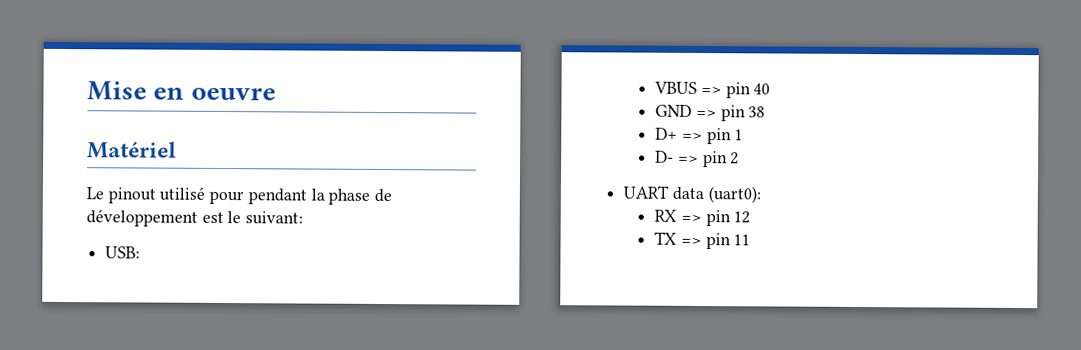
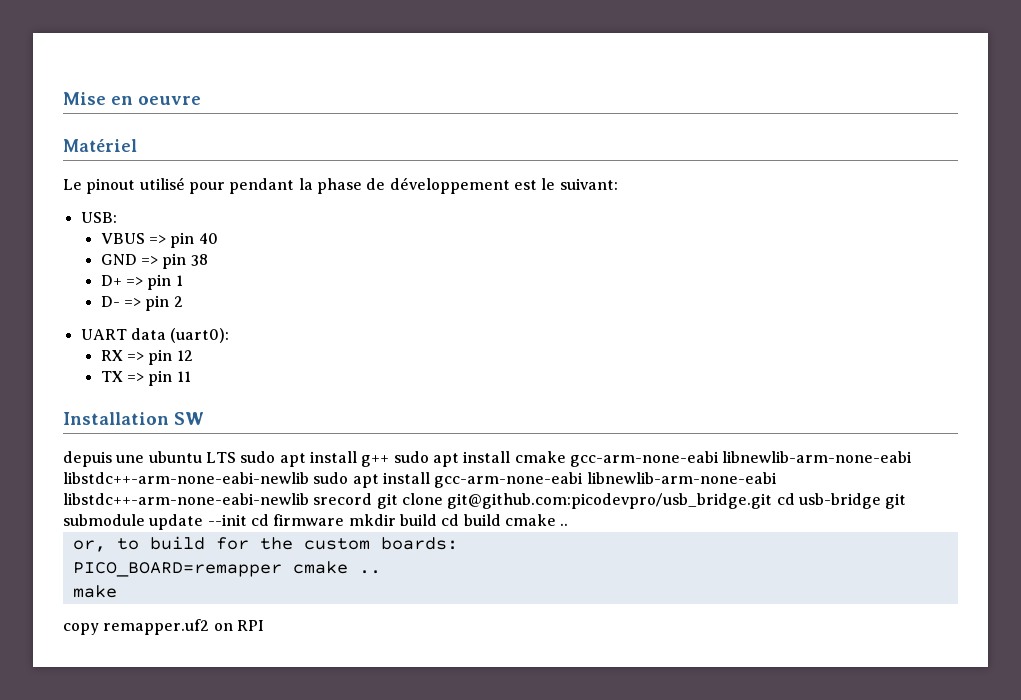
+ Installation SW
+ depuis une ubuntu LTS sudo apt install g++ sudo apt install cmake gcc-arm-none-eabi libnewlib-arm-none-eabi libstdc++-arm-none-eabi-newlib sudo apt install gcc-arm-none-eabi libnewlib-arm-none-eabi libstdc++-arm-none-eabi-newlib srecord git clone git@github.com:picodevpro/usb_bridge.git cd usb-bridge git submodule update --init cd firmware mkdir build cd build cmake ..
+ or, to build for the custom boards:
+ PICO_BOARD=remapper cmake ..
+ make
+ copy remapper.uf2 on RPI

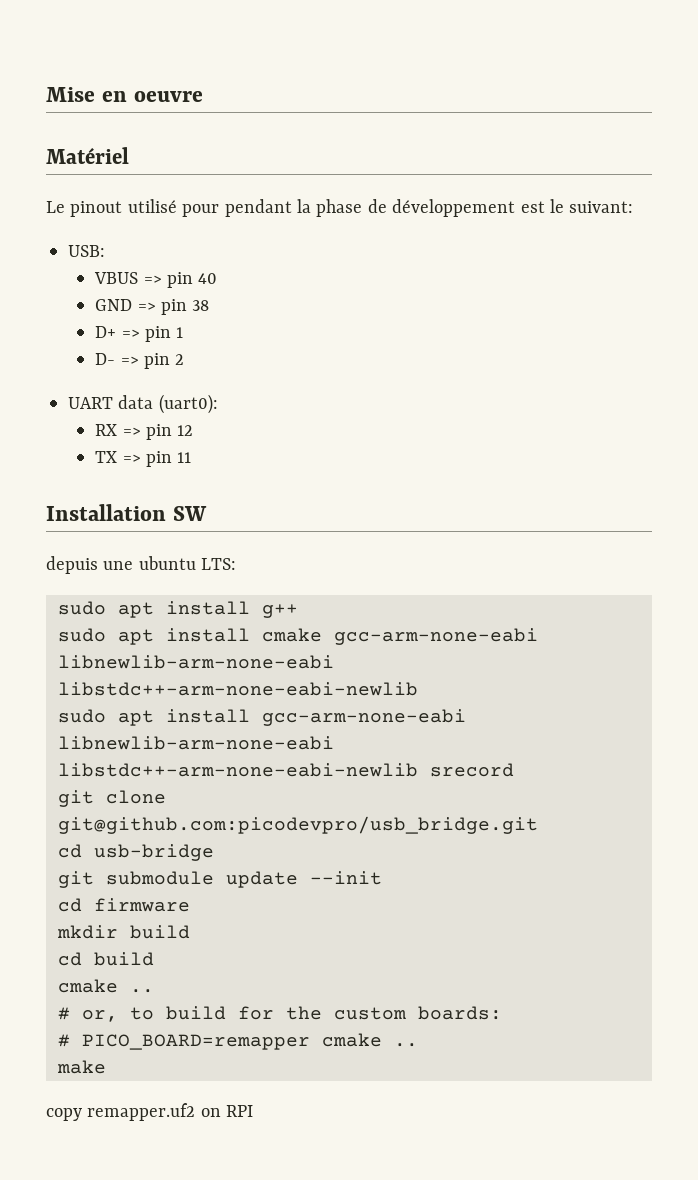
- depuis une ubuntu LTS sudo apt install g++ sudo apt install cmake gcc-arm-none-eabi libnewlib-arm-none-eabi libstdc++-arm-none-eabi-newlib sudo apt install gcc-arm-none-eabi libnewlib-arm-none-eabi libstdc++-arm-none-eabi-newlib srecord git clone git@github.com:picodevpro/usb_bridge.git cd usb-bridge git submodule update --init cd firmware mkdir build cd build cmake ..
- or, to build for the custom boards:
+ depuis une ubuntu LTS:
+ sudo apt install g++
+ sudo apt install cmake gcc-arm-none-eabi libnewlib-arm-none-eabi libstdc++-arm-none-eabi-newlib
+ sudo apt install gcc-arm-none-eabi libnewlib-arm-none-eabi libstdc++-arm-none-eabi-newlib srecord
+ git clone git@github.com:picodevpro/usb_bridge.git
+ cd usb-bridge
+ git submodule update --init
+ cd firmware
+ mkdir build
+ cd build
+ cmake ..
+ # or, to build for the custom boards:
- PICO_BOARD=remapper cmake ..
+ # PICO_BOARD=remapper cmake ..

